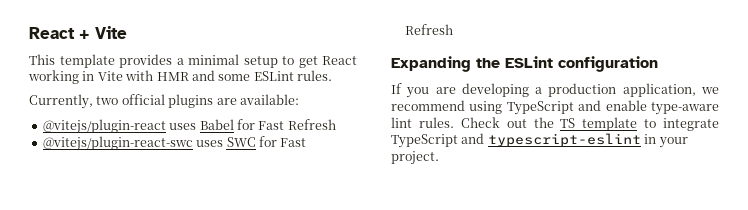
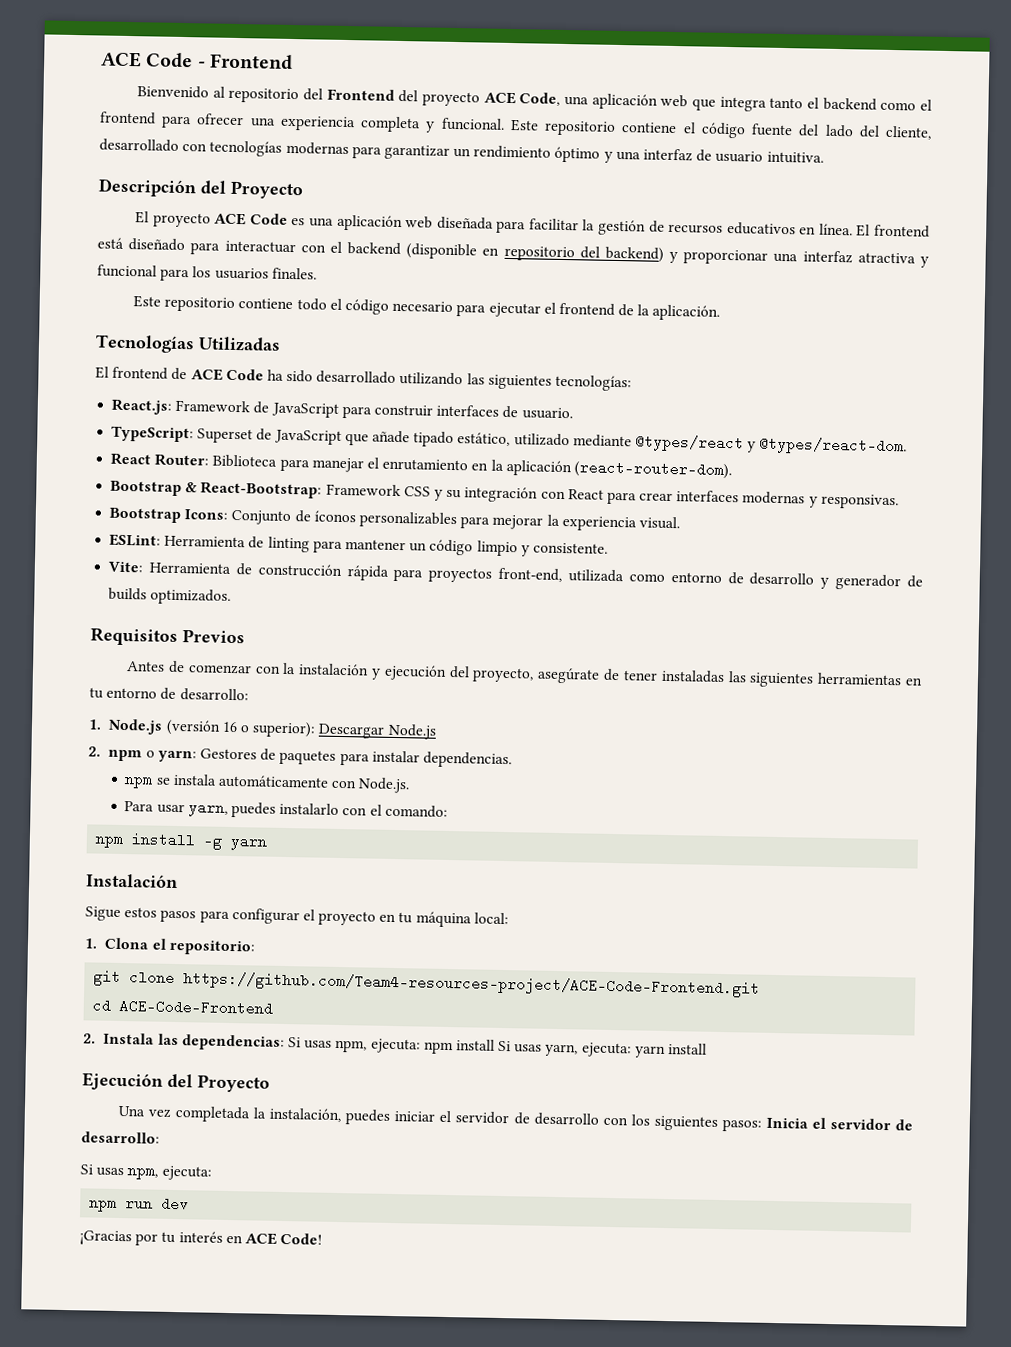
- React + Vite
- This template provides a minimal setup to get React working in Vite with HMR and some ESLint rules.
- Currently, two official plugins are available:
- @vitejs/plugin-react uses Babel for Fast Refresh
- @vitejs/plugin-react-swc uses SWC for Fast Refresh
- Expanding the ESLint configuration
- If you are developing a production application, we recommend using TypeScript and enable type-aware lint rules. Check out the TS template to integrate TypeScript and typescript-eslint in your project.
+ ACE Code - Frontend
+ Bienvenido al repositorio del Frontend del proyecto ACE Code, una aplicación web que integra tanto el backend como el frontend para ofrecer una experiencia completa y funcional. Este repositorio contiene el código fuente del lado del cliente, desarrollado con tecnologías modernas para garantizar un rendimiento óptimo y una interfaz de usuario intuitiva.
+ Descripción del Proyecto
+ El proyecto ACE Code es una aplicación web diseñada para facilitar la gestión de recursos educativos en línea. El frontend está diseñado para interactuar con el backend (disponible en repositorio del backend) y proporcionar una interfaz atractiva y funcional para los usuarios finales.
+ Este repositorio contiene todo el código necesario para ejecutar el frontend de la aplicación.
+ Tecnologías Utilizadas
+ El frontend de ACE Code ha sido desarrollado utilizando las siguientes tecnologías:
+ React.js: Framework de JavaScript para construir interfaces de usuario.
+ TypeScript: Superset de JavaScript que añade tipado estático, utilizado mediante @types/react y @types/react-dom.
+ React Router: Biblioteca para manejar el enrutamiento en la aplicación (react-router-dom).
+ Bootstrap & React-Bootstrap: Framework CSS y su integración con React para crear interfaces modernas y responsivas.
+ Bootstrap Icons: Conjunto de íconos personalizables para mejorar la experiencia visual.
+ ESLint: Herramienta de linting para mantener un código limpio y consistente.
+ Vite: Herramienta de construcción rápida para proyectos front-end, utilizada como entorno de desarrollo y generador de builds optimizados.
+ Requisitos Previos
+ Antes de comenzar con la instalación y ejecución del proyecto, asegúrate de tener instaladas las siguientes herramientas en tu entorno de desarrollo:
+ 1. Node.js (versión 16 o superior): Descargar Node.js
+ 2. npm o yarn: Gestores de paquetes para instalar dependencias.
+ npm se instala automáticamente con Node.js.
+ Para usar yarn, puedes instalarlo con el comando:
+ npm install -g yarn
+ Instalación
+ Sigue estos pasos para configurar el proyecto en tu máquina local:
+ 1. Clona el repositorio:
+ git clone https://github.com/Team4-resources-project/ACE-Code-Frontend.git
+ cd ACE-Code-Frontend
+ 2. Instala las dependencias: Si usas npm, ejecuta: npm install Si usas yarn, ejecuta: yarn install
+ Ejecución del Proyecto
+ Una vez completada la instalación, puedes iniciar el servidor de desarrollo con los siguientes pasos: Inicia el servidor de desarrollo:
+ Si usas npm, ejecuta:
+ npm run dev
+ ¡Gracias por tu interés en ACE Code!

